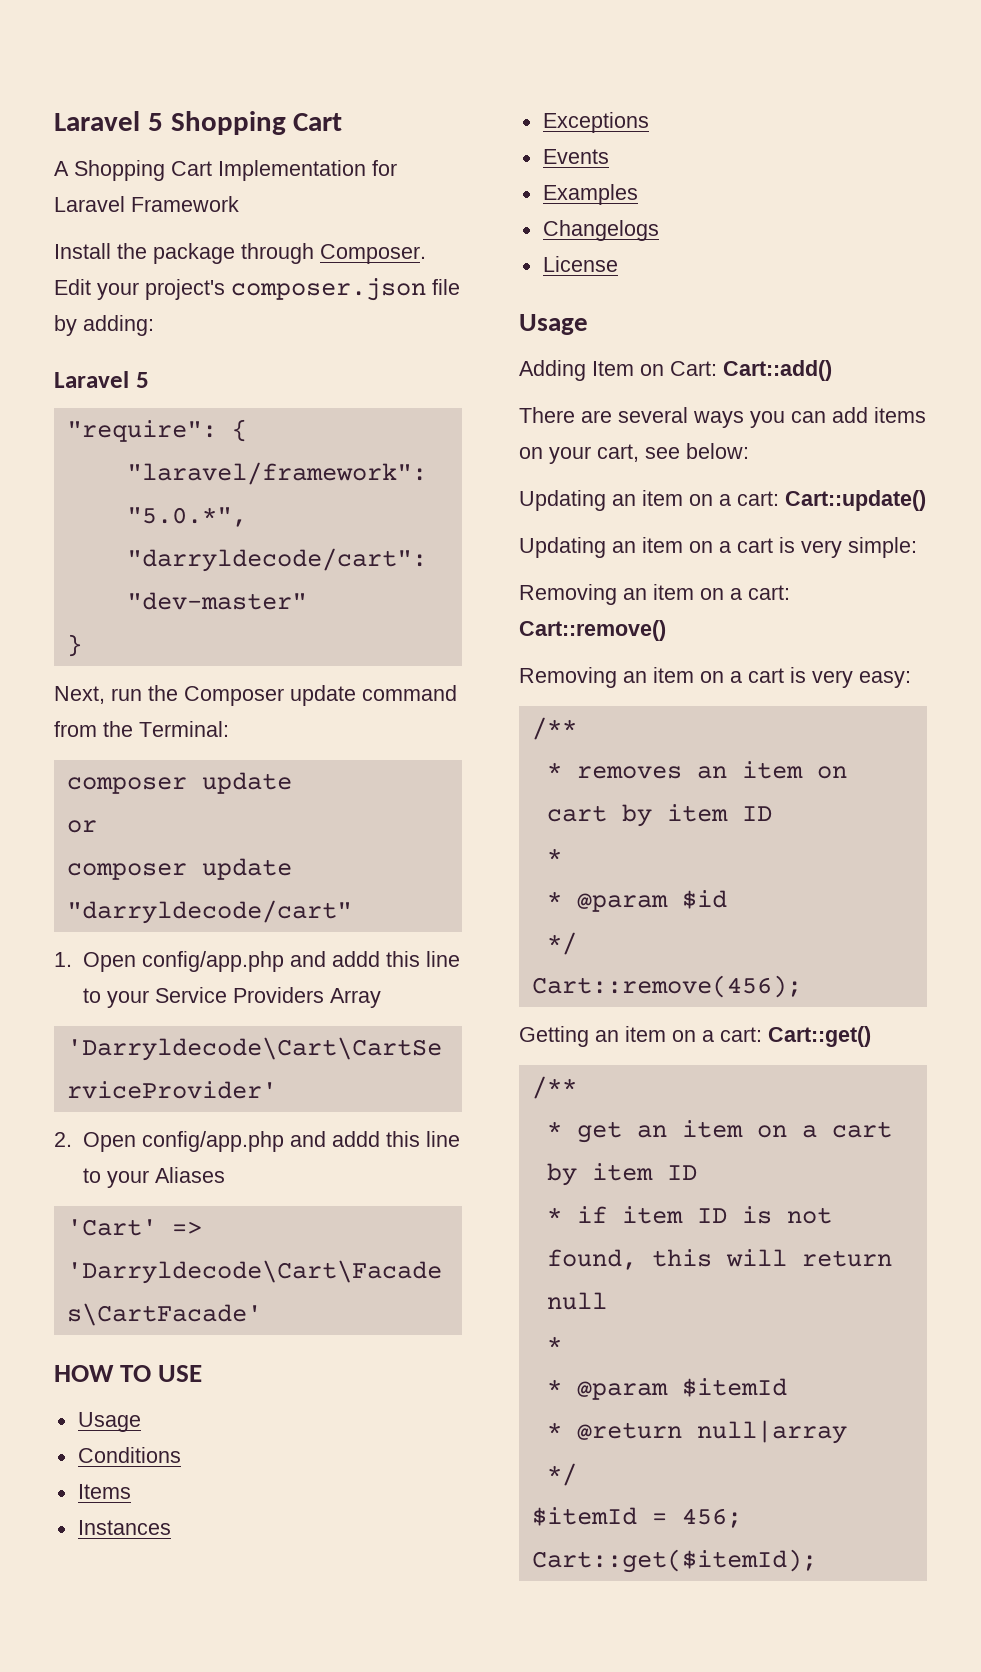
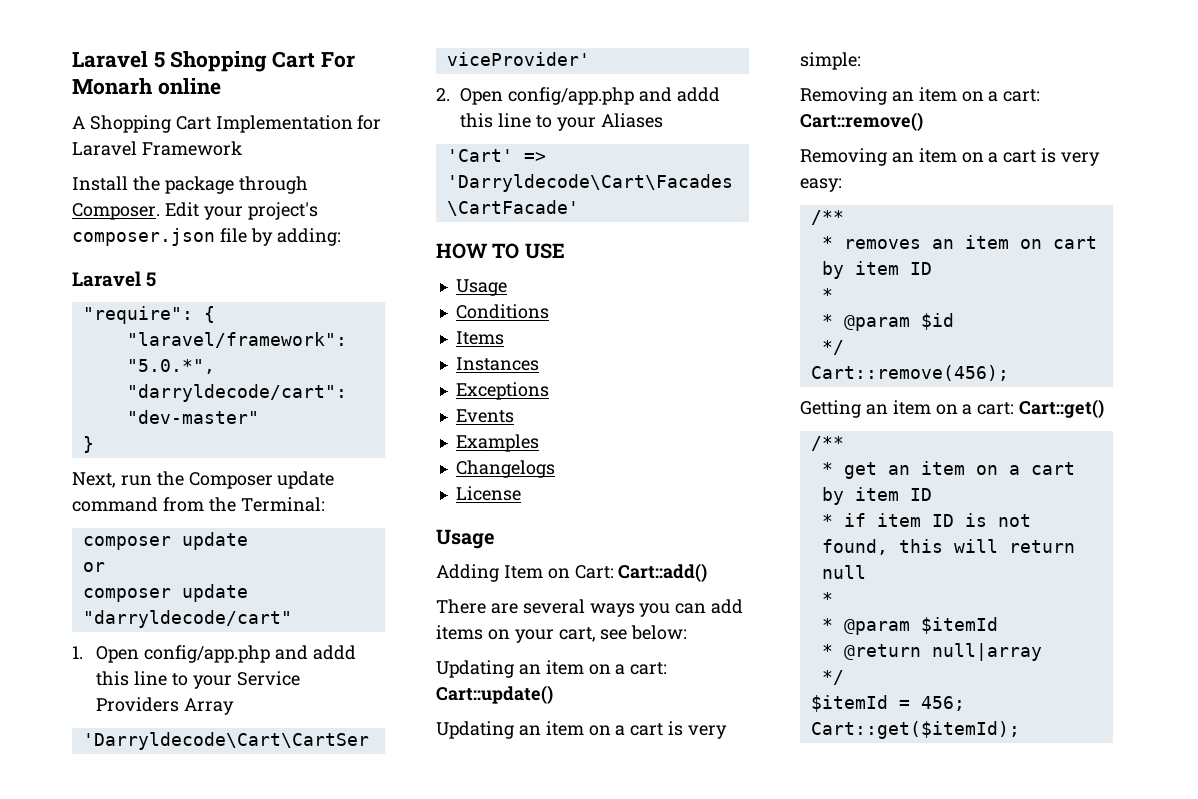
- Laravel 5 Shopping Cart
+ Laravel 5 Shopping Cart For Monarh online

